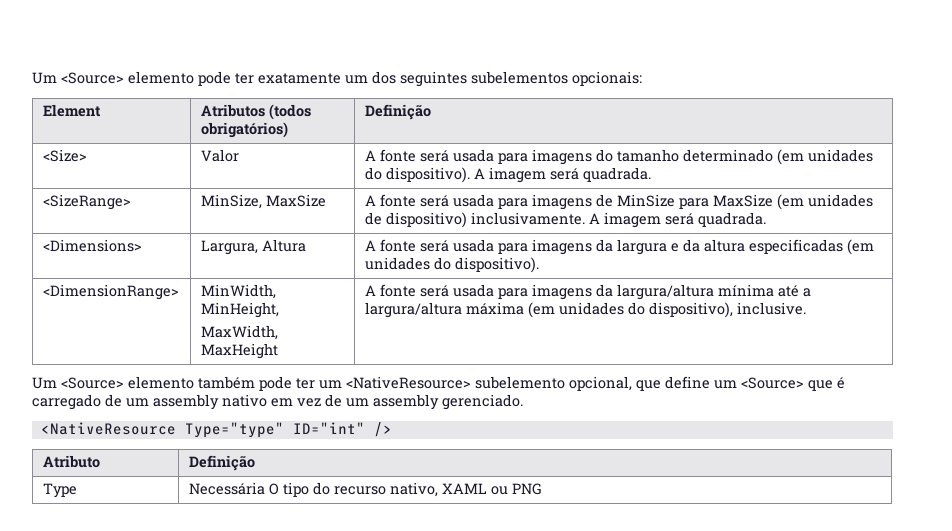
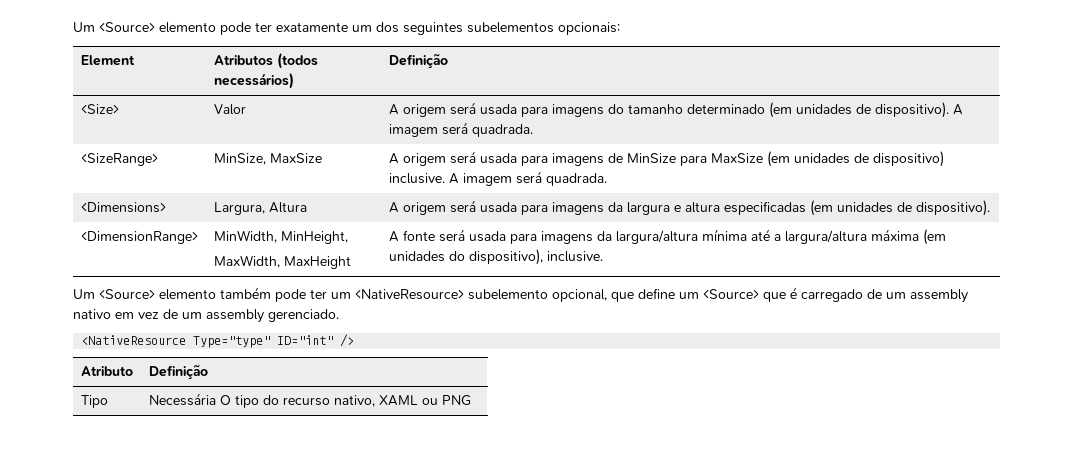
- Element | Atributos (todos obrigatórios) | Definição
+ Element | Atributos (todos necessários) | Definição
- <Size> | Valor | A fonte será usada para imagens do tamanho determinado (em unidades do dispositivo). A imagem será quadrada.
+ <Size> | Valor | A origem será usada para imagens do tamanho determinado (em unidades de dispositivo). A imagem será quadrada.
- <SizeRange> | MinSize, MaxSize | A fonte será usada para imagens de MinSize para MaxSize (em unidades de dispositivo) inclusivamente. A imagem será quadrada.
+ <SizeRange> | MinSize, MaxSize | A origem será usada para imagens de MinSize para MaxSize (em unidades de dispositivo) inclusive. A imagem será quadrada.
- <Dimensions> | Largura, Altura | A fonte será usada para imagens da largura e da altura especificadas (em unidades do dispositivo).
+ <Dimensions> | Largura, Altura | A origem será usada para imagens da largura e altura especificadas (em unidades de dispositivo).
- Type | Necessária O tipo do recurso nativo, XAML ou PNG
+ Tipo | Necessária O tipo do recurso nativo, XAML ou PNG

